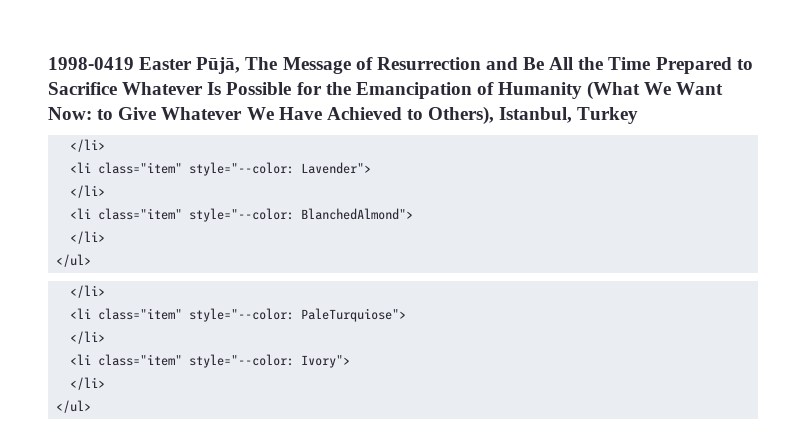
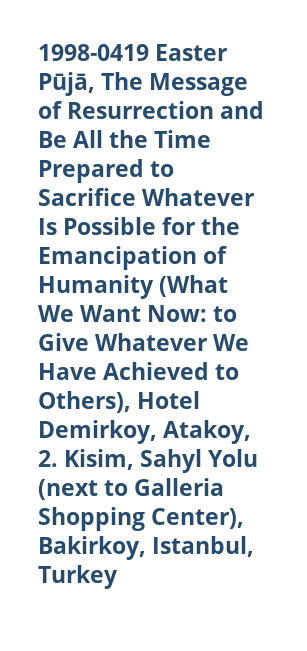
- 1998-0419 Easter Pūjā, The Message of Resurrection and Be All the Time Prepared to Sacrifice Whatever Is Possible for the Emancipation of Humanity (What We Want Now: to Give Whatever We Have Achieved to Others), Istanbul, Turkey
- </li>
- <li class="item" style="--color: Lavender">
- </li>
- <li class="item" style="--color: BlanchedAlmond">
- </li>
- </ul>
- </li>
- <li class="item" style="--color: PaleTurquiose">
- </li>
- <li class="item" style="--color: Ivory">
- </li>
- </ul>
+ 1998-0419 Easter Pūjā, The Message of Resurrection and Be All the Time Prepared to Sacrifice Whatever Is Possible for the Emancipation of Humanity (What We Want Now: to Give Whatever We Have Achieved to Others), Hotel Demirkoy, Atakoy, 2. Kisim, Sahyl Yolu (next to Galleria Shopping Center), Bakirkoy, Istanbul, Turkey

